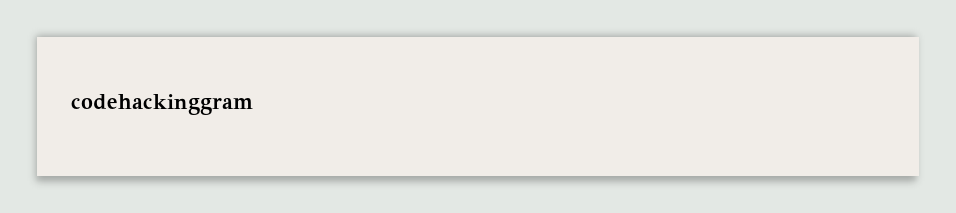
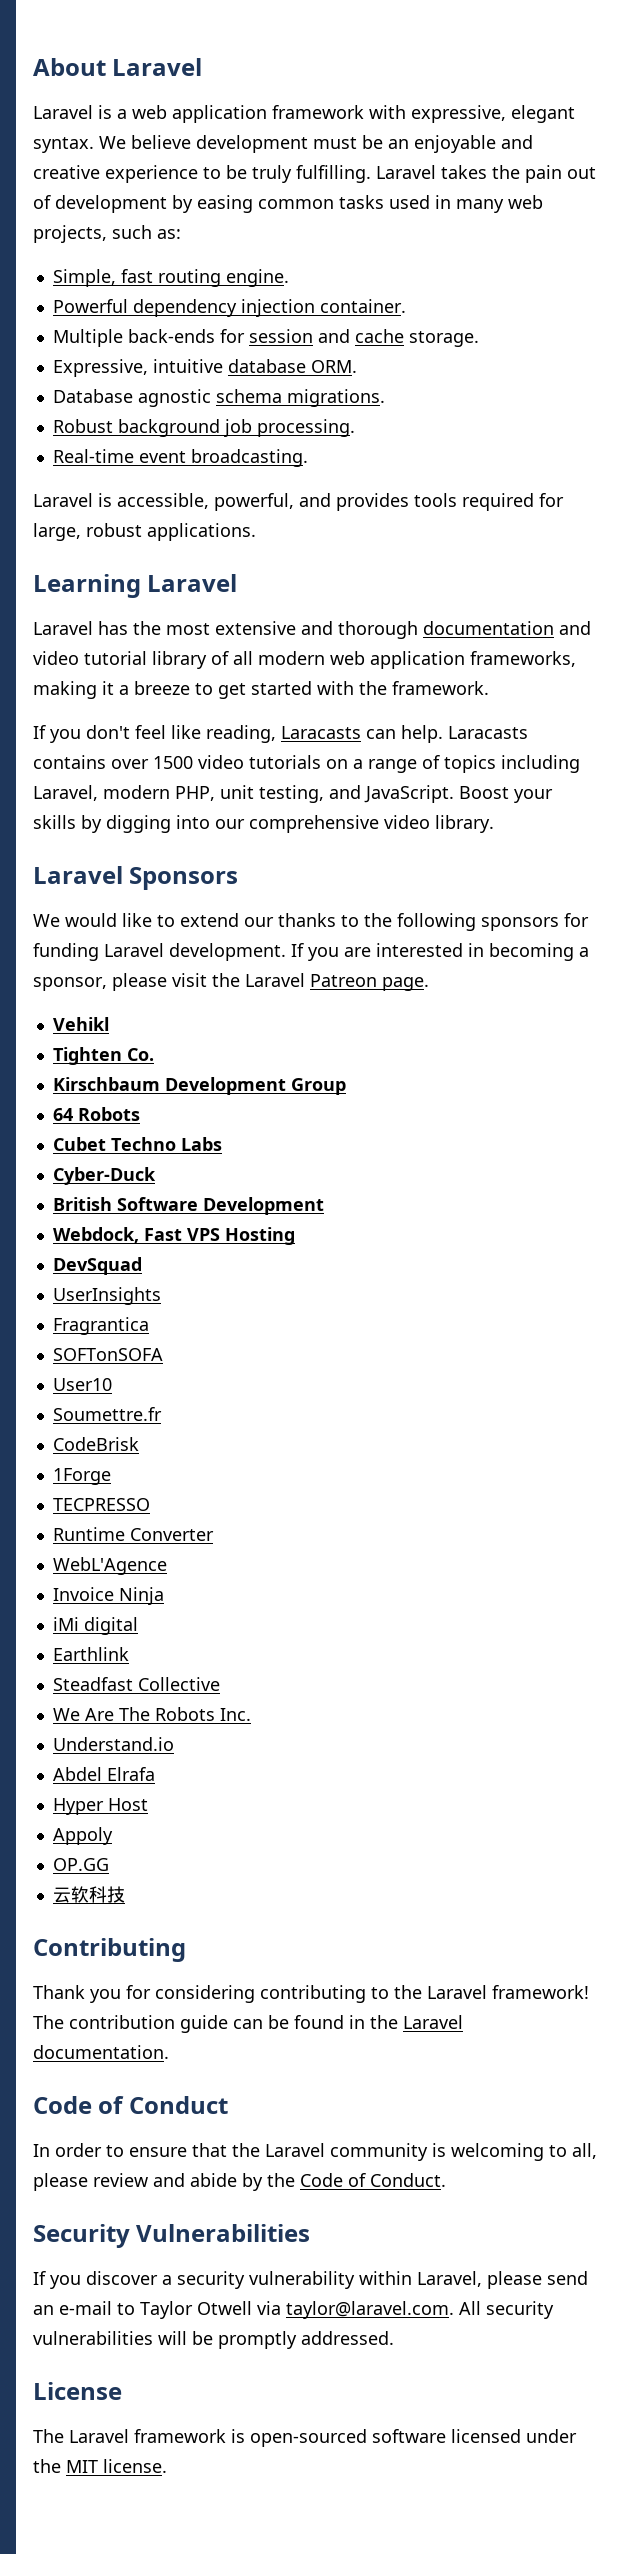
- codehackinggram
+ About Laravel
+ Laravel is a web application framework with expressive, elegant syntax. We believe development must be an enjoyable and creative experience to be truly fulfilling. Laravel takes the pain out of development by easing common tasks used in many web projects, such as:
+ Simple, fast routing engine.
+ Powerful dependency injection container.
+ Multiple back-ends for session and cache storage.
+ Expressive, intuitive database ORM.
+ Database agnostic schema migrations.
+ Robust background job processing.
+ Real-time event broadcasting.
+ Laravel is accessible, powerful, and provides tools required for large, robust applications.
+ Learning Laravel
+ Laravel has the most extensive and thorough documentation and video tutorial library of all modern web application frameworks, making it a breeze to get started with the framework.
+ If you don't feel like reading, Laracasts can help. Laracasts contains over 1500 video tutorials on a range of topics including Laravel, modern PHP, unit testing, and JavaScript. Boost your skills by digging into our comprehensive video library.
+ Laravel Sponsors
+ We would like to extend our thanks to the following sponsors for funding Laravel development. If you are interested in becoming a sponsor, please visit the Laravel Patreon page.
+ Vehikl
+ Tighten Co.
+ Kirschbaum Development Group
+ 64 Robots
+ Cubet Techno Labs
+ Cyber-Duck
+ British Software Development
+ Webdock, Fast VPS Hosting
+ DevSquad
+ UserInsights
+ Fragrantica
+ SOFTonSOFA
+ User10
+ Soumettre.fr
+ CodeBrisk
+ 1Forge
+ TECPRESSO
+ Runtime Converter
+ WebL'Agence
+ Invoice Ninja
+ iMi digital
+ Earthlink
+ Steadfast Collective
+ We Are The Robots Inc.
+ Understand.io
+ Abdel Elrafa
+ Hyper Host
+ Appoly
+ OP.GG
+ 云软科技
+ Contributing
+ Thank you for considering contributing to the Laravel framework! The contribution guide can be found in the Laravel documentation.
+ Code of Conduct
+ In order to ensure that the Laravel community is welcoming to all, please review and abide by the Code of Conduct.
+ Security Vulnerabilities
+ If you discover a security vulnerability within Laravel, please send an e-mail to Taylor Otwell via taylor@laravel.com. All security vulnerabilities will be promptly addressed.
+ License
+ The Laravel framework is open-sourced software licensed under the MIT license.

